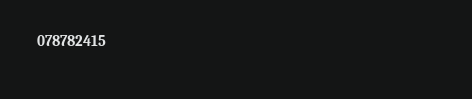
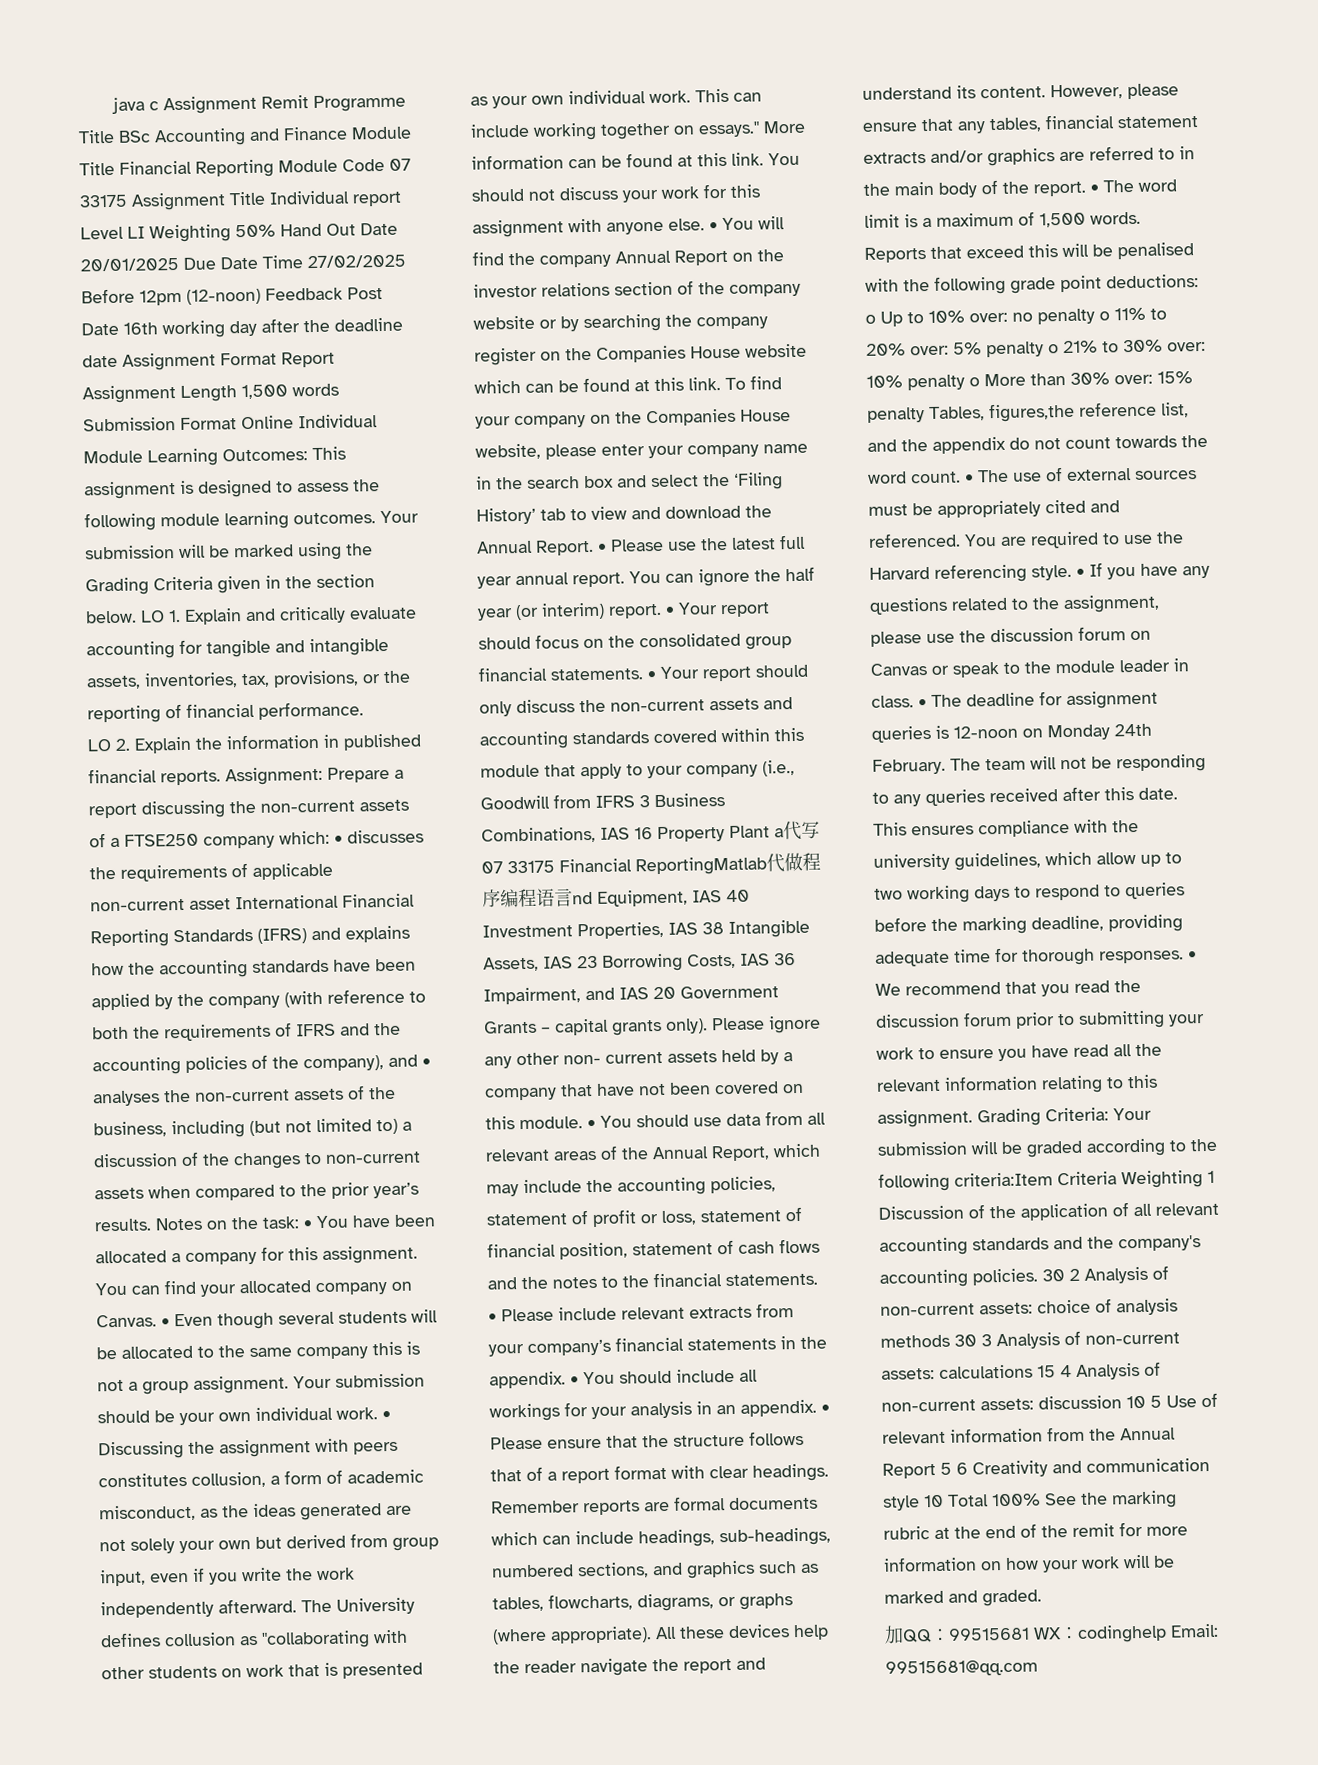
- 078782415
+ java c Assignment Remit Programme Title BSc Accounting and Finance Module Title Financial Reporting Module Code 07 33175 Assignment Title Individual report Level LI Weighting 50% Hand Out Date 20/01/2025 Due Date Time 27/02/2025 Before 12pm (12-noon) Feedback Post Date 16th working day after the deadline date Assignment Format Report Assignment Length 1,500 words Submission Format Online Individual Module Learning Outcomes: This assignment is designed to assess the following module learning outcomes. Your submission will be marked using the Grading Criteria given in the section below. LO 1. Explain and critically evaluate accounting for tangible and intangible assets, inventories, tax, provisions, or the reporting of financial performance.
+ LO 2. Explain the information in published financial reports. Assignment: Prepare a report discussing the non-current assets of a FTSE250 company which: • discusses the requirements of applicable non-current asset International Financial Reporting Standards (IFRS) and explains how the accounting standards have been applied by the company (with reference to both the requirements of IFRS and the accounting policies of the company), and • analyses the non-current assets of the business, including (but not limited to) a discussion of the changes to non-current assets when compared to the prior year’s results. Notes on the task: • You have been allocated a company for this assignment. You can find your allocated company on Canvas. • Even though several students will be allocated to the same company this is not a group assignment. Your submission should be your own individual work. • Discussing the assignment with peers constitutes collusion, a form of academic misconduct, as the ideas generated are not solely your own but derived from group input, even if you write the work independently afterward. The University defines collusion as "collaborating with other students on work that is presented as your own individual work. This can include working together on essays." More information can be found at this link. You should not discuss your work for this assignment with anyone else. • You will find the company Annual Report on the investor relations section of the company website or by searching the company register on the Companies House website which can be found at this link. To find your company on the Companies House website, please enter your company name in the search box and select the ‘Filing History’ tab to view and download the Annual Report. • Please use the latest full year annual report. You can ignore the half year (or interim) report. • Your report should focus on the consolidated group financial statements. • Your report should only discuss the non-current assets and accounting standards covered within this module that apply to your company (i.e., Goodwill from IFRS 3 Business Combinations, IAS 16 Property Plant a代写07 33175 Financial ReportingMatlab代做程序编程语言nd Equipment, IAS 40 Investment Properties, IAS 38 Intangible Assets, IAS 23 Borrowing Costs, IAS 36 Impairment, and IAS 20 Government Grants – capital grants only). Please ignore any other non- current assets held by a company that have not been covered on this module. • You should use data from all relevant areas of the Annual Report, which may include the accounting policies, statement of profit or loss, statement of financial position, statement of cash flows and the notes to the financial statements. • Please include relevant extracts from your company’s financial statements in the appendix. • You should include all workings for your analysis in an appendix. • Please ensure that the structure follows that of a report format with clear headings. Remember reports are formal documents which can include headings, sub-headings, numbered sections, and graphics such as tables, flowcharts, diagrams, or graphs (where appropriate). All these devices help the reader navigate the report and understand its content. However, please ensure that any tables, financial statement extracts and/or graphics are referred to in the main body of the report. • The word limit is a maximum of 1,500 words. Reports that exceed this will be penalised with the following grade point deductions: o Up to 10% over: no penalty o 11% to 20% over: 5% penalty o 21% to 30% over: 10% penalty o More than 30% over: 15% penalty Tables, figures,the reference list, and the appendix do not count towards the word count. • The use of external sources must be appropriately cited and referenced. You are required to use the Harvard referencing style. • If you have any questions related to the assignment, please use the discussion forum on Canvas or speak to the module leader in class. • The deadline for assignment queries is 12-noon on Monday 24th February. The team will not be responding to any queries received after this date. This ensures compliance with the university guidelines, which allow up to two working days to respond to queries before the marking deadline, providing adequate time for thorough responses. • We recommend that you read the discussion forum prior to submitting your work to ensure you have read all the relevant information relating to this assignment. Grading Criteria: Your submission will be graded according to the following criteria:Item Criteria Weighting 1 Discussion of the application of all relevant accounting standards and the company's accounting policies. 30 2 Analysis of non-current assets: choice of analysis methods 30 3 Analysis of non-current assets: calculations 15 4 Analysis of non-current assets: discussion 10 5 Use of relevant information from the Annual Report 5 6 Creativity and communication style 10 Total 100% See the marking rubric at the end of the remit for more information on how your work will be marked and graded.
+ 加QQ：99515681 WX：codinghelp Email: 99515681@qq.com

